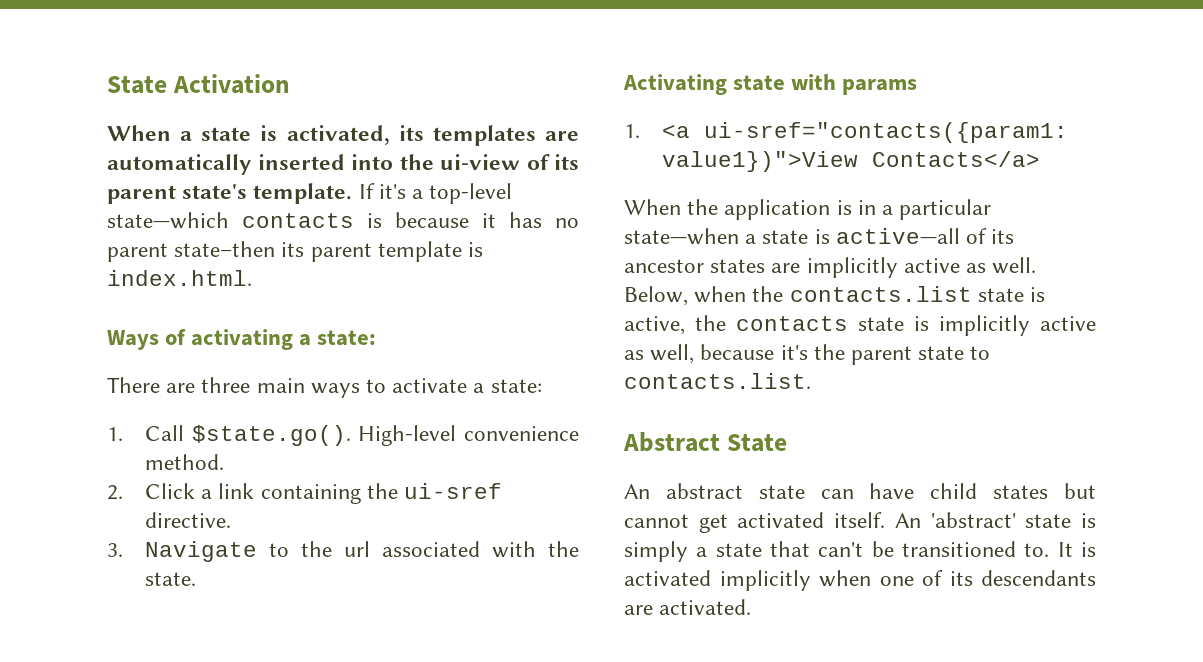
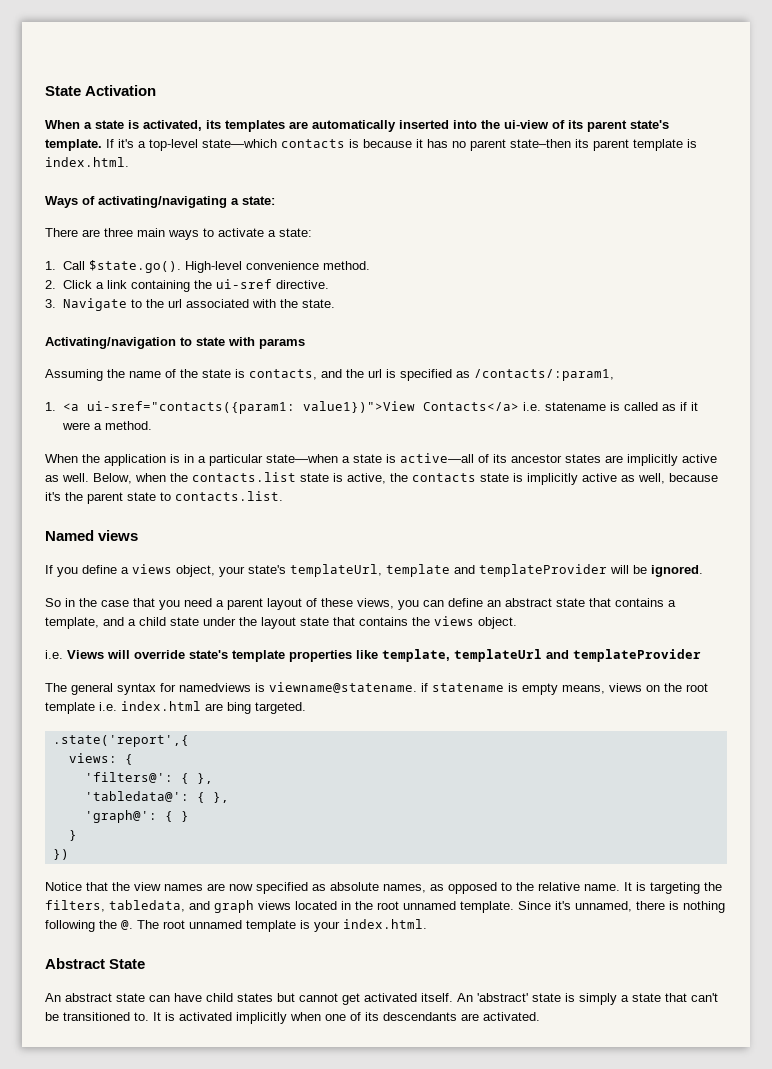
- Ways of activating a state:
+ Ways of activating/navigating a state:
- Activating state with params
+ Activating/navigation to state with params
+ Assuming the name of the state is contacts, and the url is specified as /contacts/:param1,
- 1. <a ui-sref="contacts({param1: value1})">View Contacts</a>
+ 1. <a ui-sref="contacts({param1: value1})">View Contacts</a> i.e. statename is called as if it were a method.
+ Named views
+ If you define a views object, your state's templateUrl, template and templateProvider will be ignored.
+ So in the case that you need a parent layout of these views, you can define an abstract state that contains a template, and a child state under the layout state that contains the views object.
+ i.e. Views will override state's template properties like template, templateUrl and templateProvider
+ The general syntax for namedviews is viewname@statename. if statename is empty means, views on the root template i.e. index.html are bing targeted.
+ .state('report',{
+ views: {
+ 'filters@': { },
+ 'tabledata@': { },
+ 'graph@': { }
+ }
+ })
+ Notice that the view names are now specified as absolute names, as opposed to the relative name. It is targeting the filters, tabledata, and graph views located in the root unnamed template. Since it's unnamed, there is nothing following the @. The root unnamed template is your index.html.

